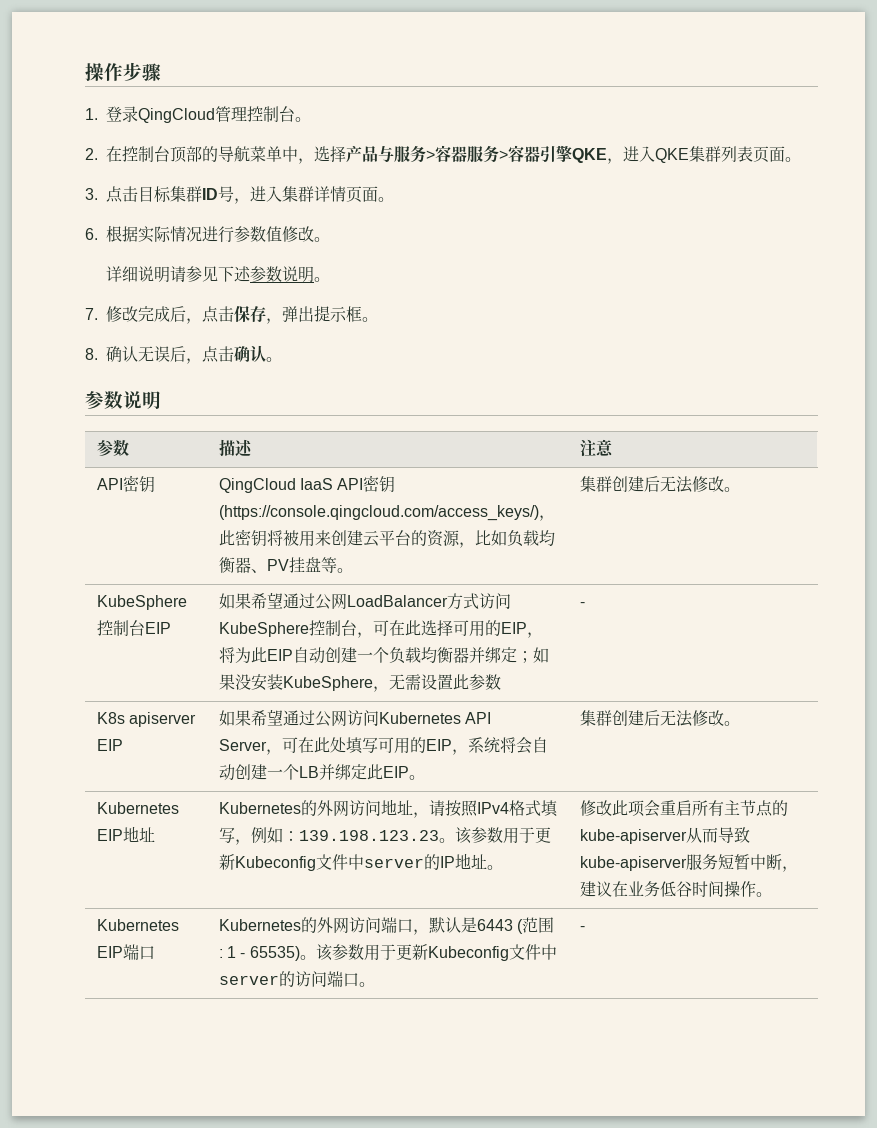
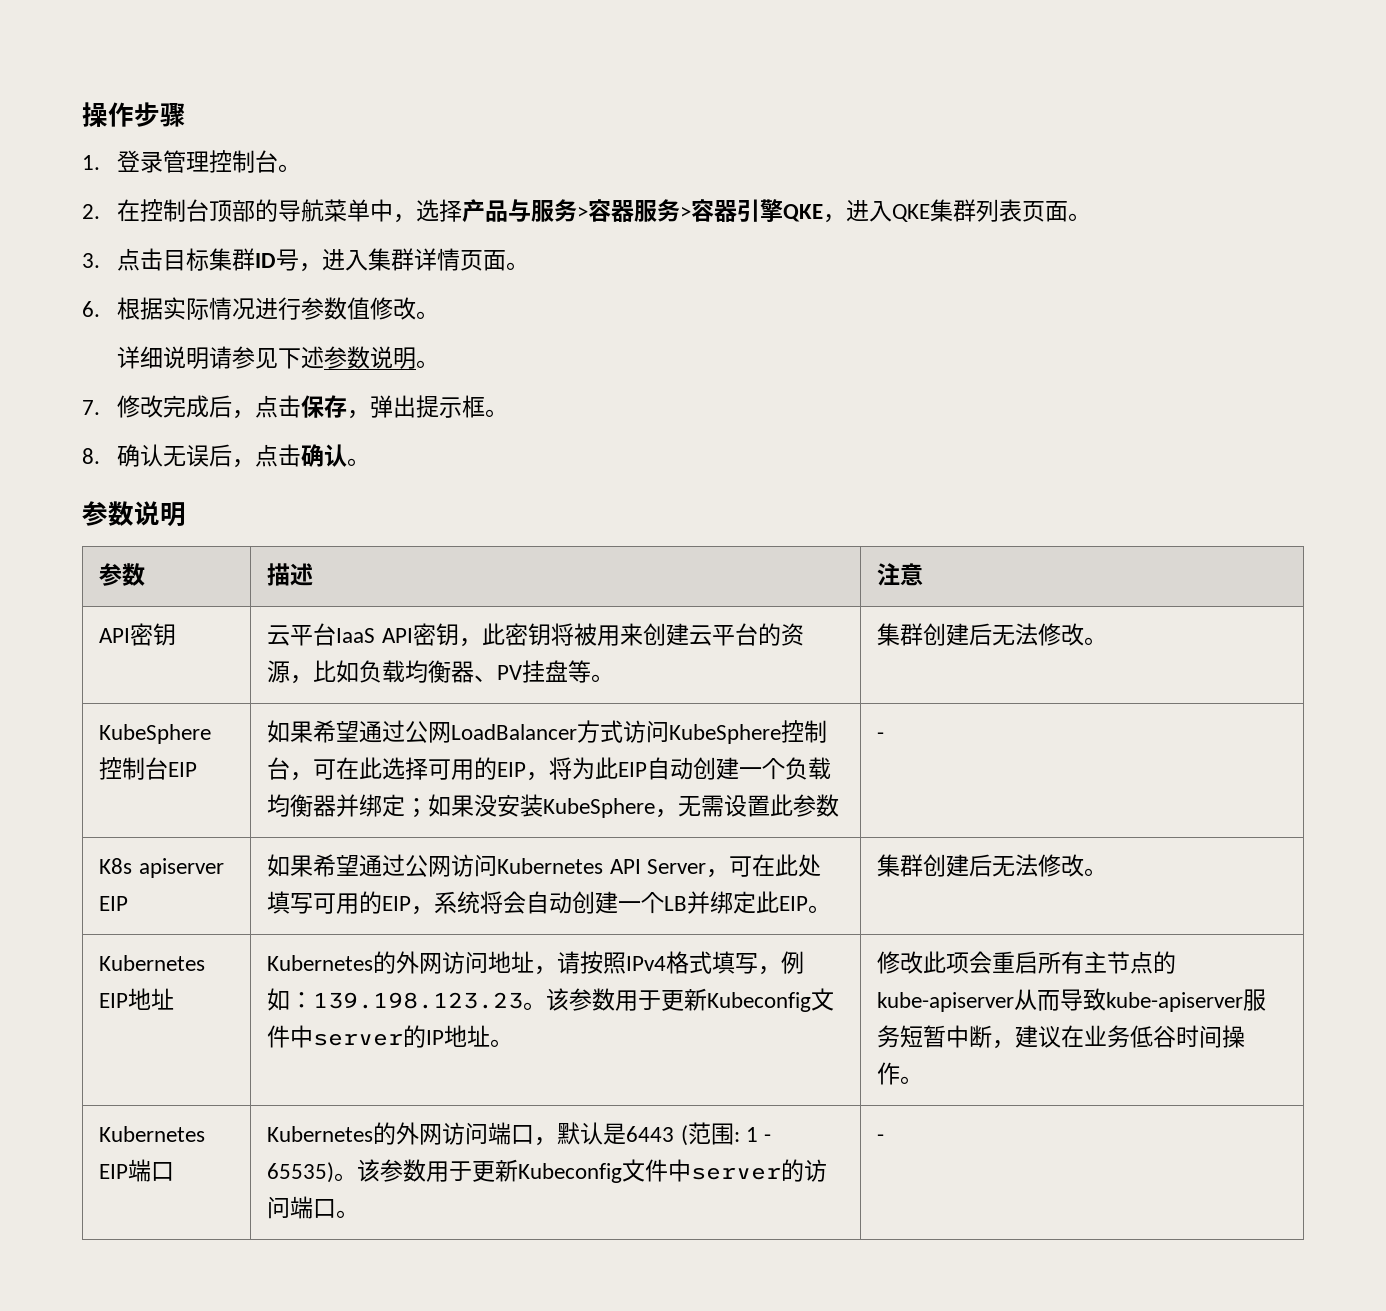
- 1.登录QingCloud管理控制台。
+ 1.登录管理控制台。
- API密钥 | QingCloud IaaS API密钥(https://console.qingcloud.com/access_keys/)，此密钥将被用来创建云平台的资源，比如负载均衡器、PV挂盘等。 | 集群创建后无法修改。
+ API密钥 | 云平台IaaS API密钥，此密钥将被用来创建云平台的资源，比如负载均衡器、PV挂盘等。 | 集群创建后无法修改。

